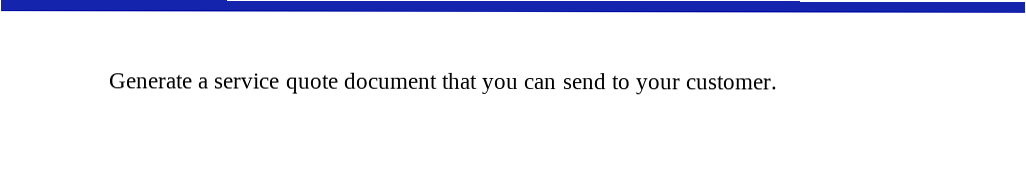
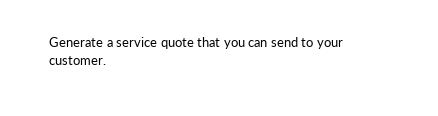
- Generate a service quote document that you can send to your customer.
+ Generate a service quote that you can send to your customer.

